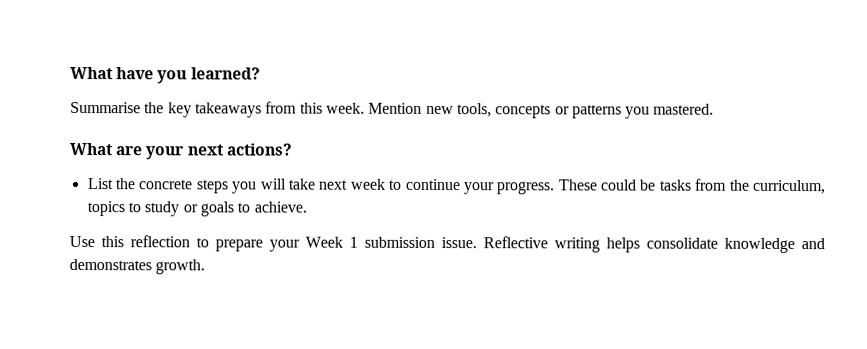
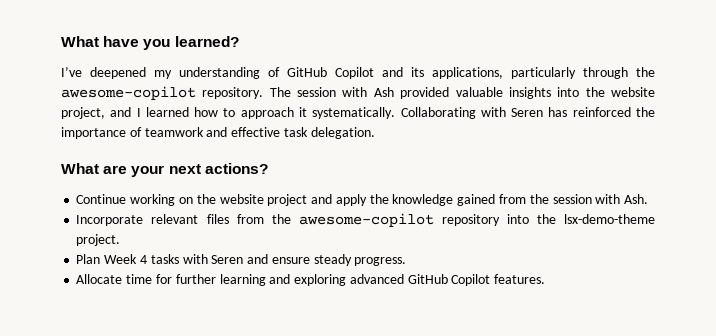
- Summarise the key takeaways from this week. Mention new tools, concepts or patterns you mastered.
+ I’ve deepened my understanding of GitHub Copilot and its applications, particularly through the awesome-copilot repository. The session with Ash provided valuable insights into the website project, and I learned how to approach it systematically. Collaborating with Seren has reinforced the importance of teamwork and effective task delegation.
- List the concrete steps you will take next week to continue your progress. These could be tasks from the curriculum, topics to study or goals to achieve.
- Use this reflection to prepare your Week 1 submission issue. Reflective writing helps consolidate knowledge and demonstrates growth.
+ Continue working on the website project and apply the knowledge gained from the session with Ash.
+ Incorporate relevant files from the awesome-copilot repository into the lsx-demo-theme project.
+ Plan Week 4 tasks with Seren and ensure steady progress.
+ Allocate time for further learning and exploring advanced GitHub Copilot features.

